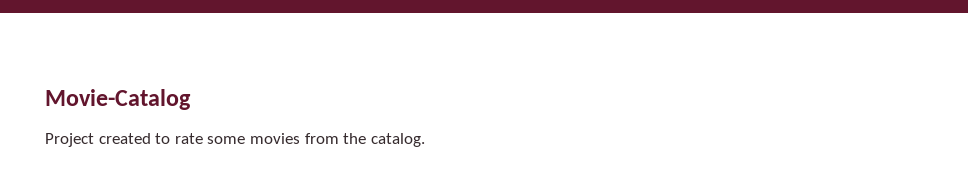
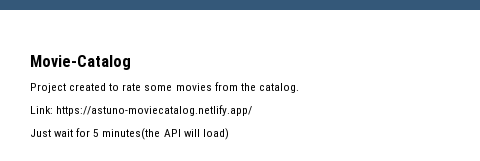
+ Link: https://astuno-moviecatalog.netlify.app/
+ Just wait for 5 minutes(the API will load)

